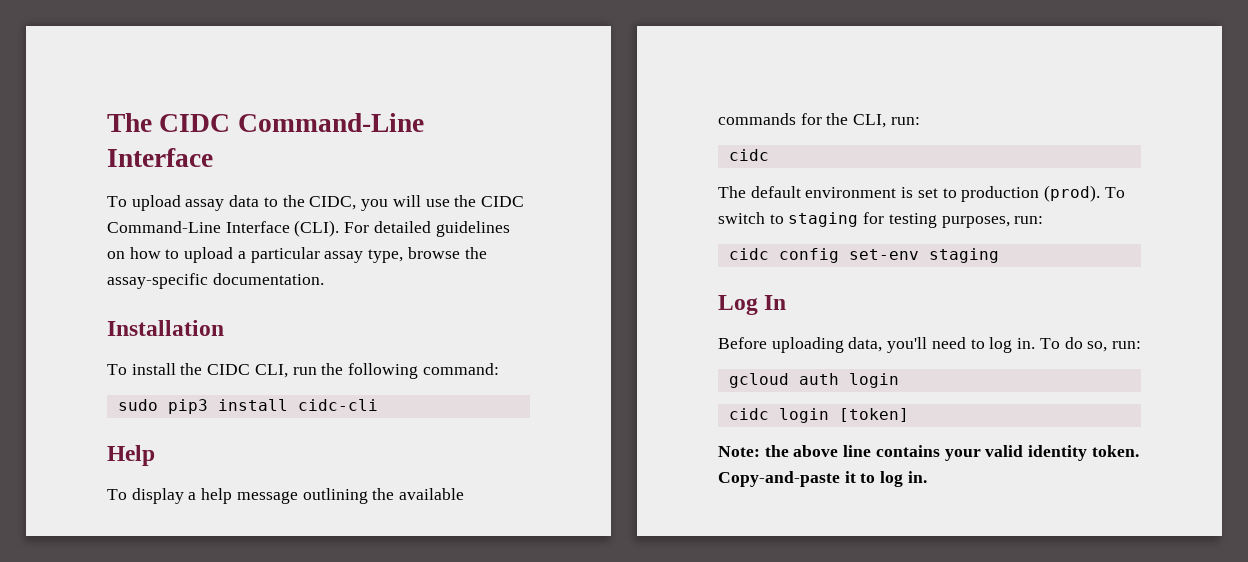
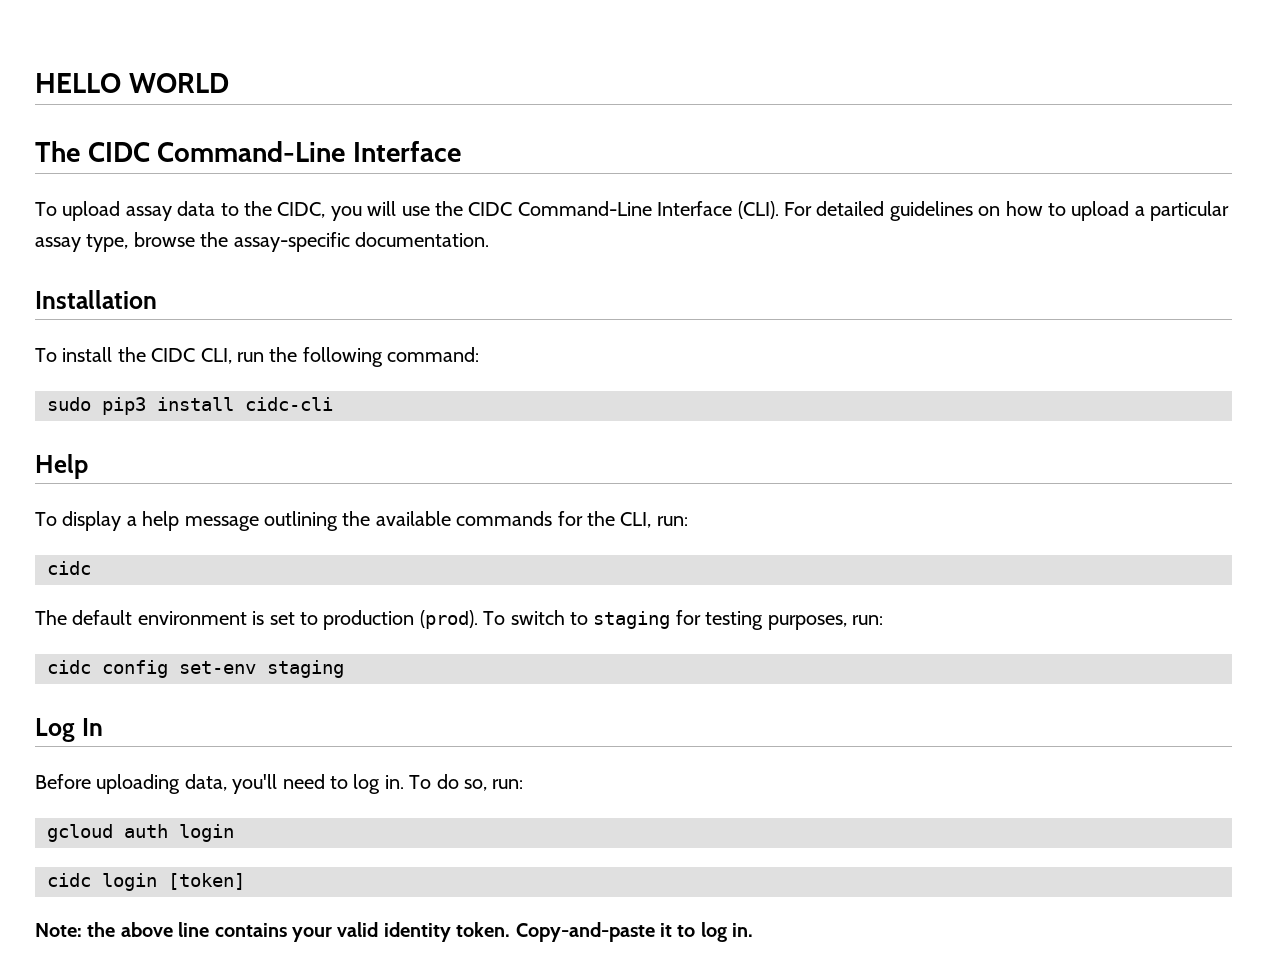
+ HELLO WORLD

